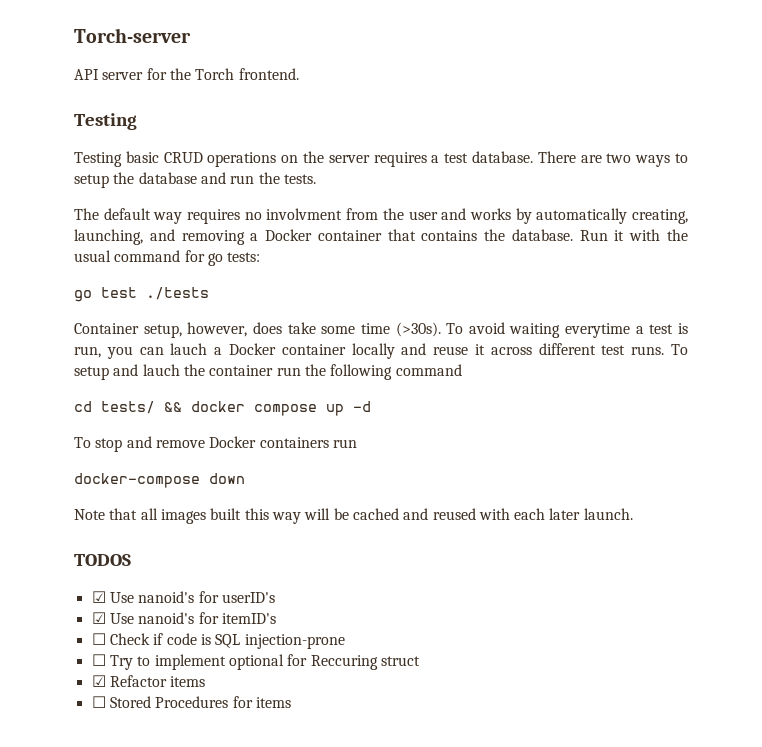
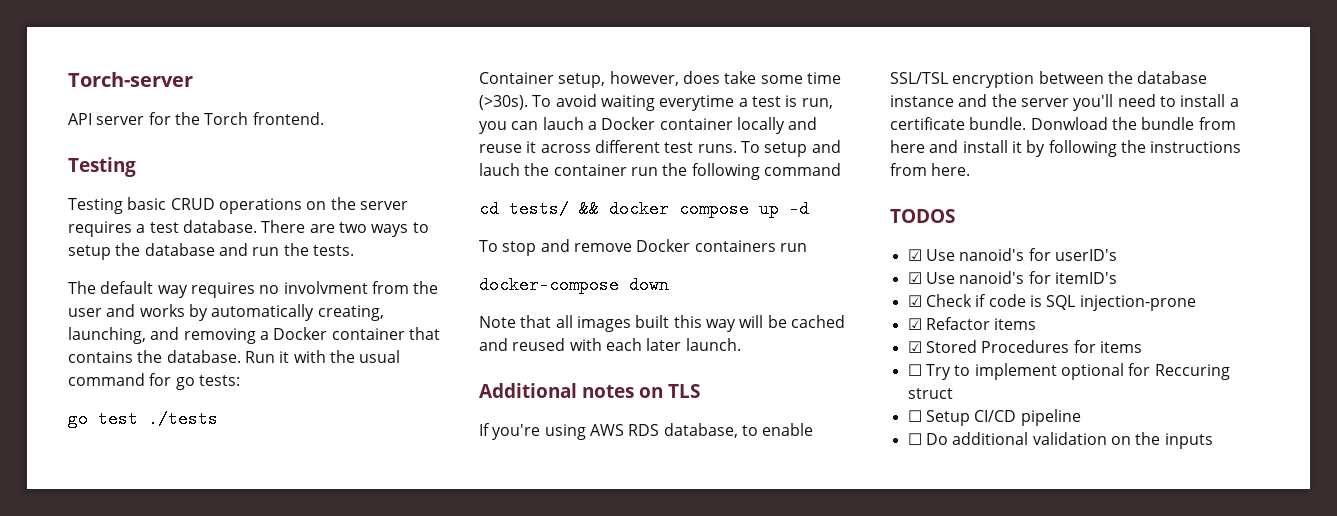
+ Additional notes on TLS
+ If you're using AWS RDS database, to enable SSL/TSL encryption between the database instance and the server you'll need to install a certificate bundle. Donwload the bundle from here and install it by following the instructions from here.
- ☐ Check if code is SQL injection-prone
+ ☑ Check if code is SQL injection-prone
+ ☑ Refactor items
+ ☑ Stored Procedures for items
- ☑ Refactor items
- ☐ Stored Procedures for items
+ ☐ Setup CI/CD pipeline
+ ☐ Do additional validation on the inputs

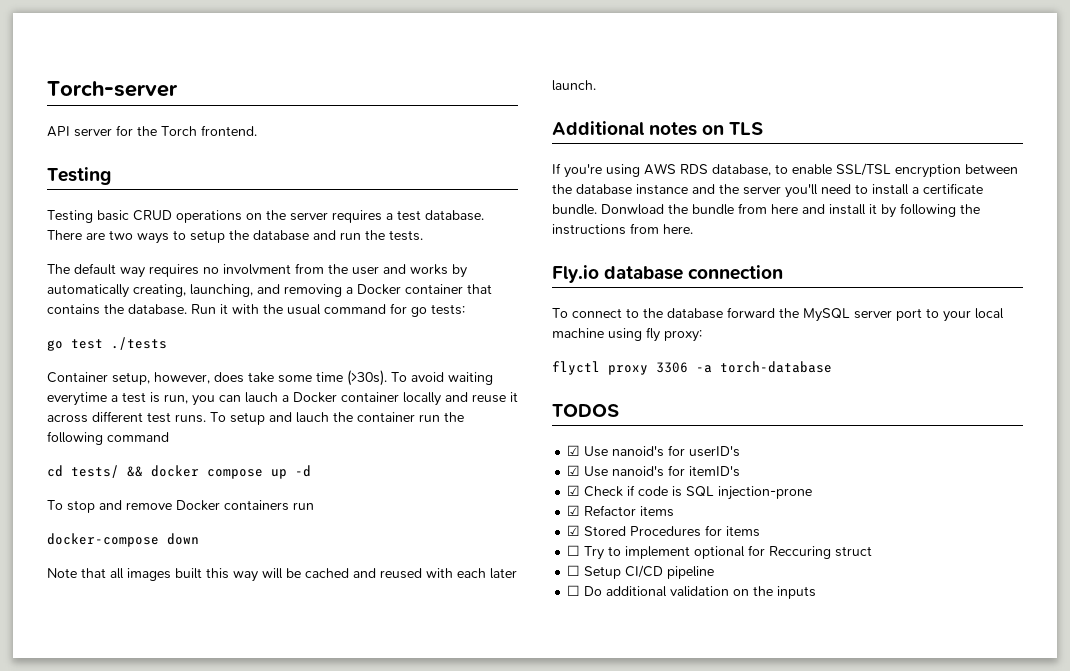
+ Fly.io database connection
+ To connect to the database forward the MySQL server port to your local machine using fly proxy:
+ flyctl proxy 3306 -a torch-database

